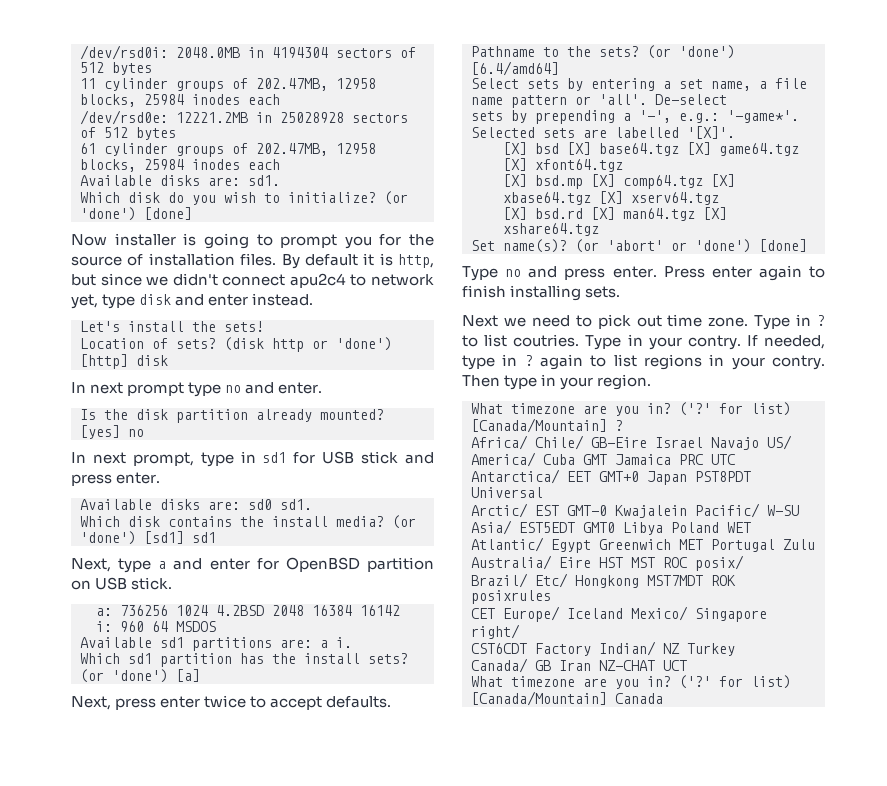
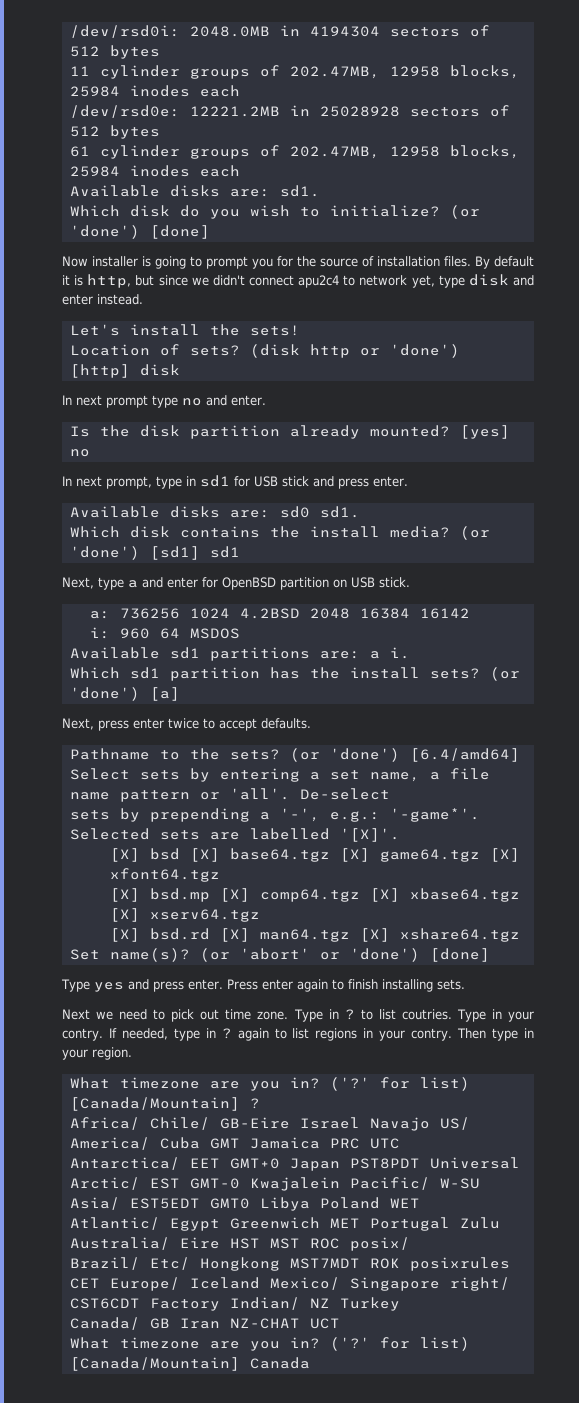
- Type no and press enter.
+ Type yes and press enter.

